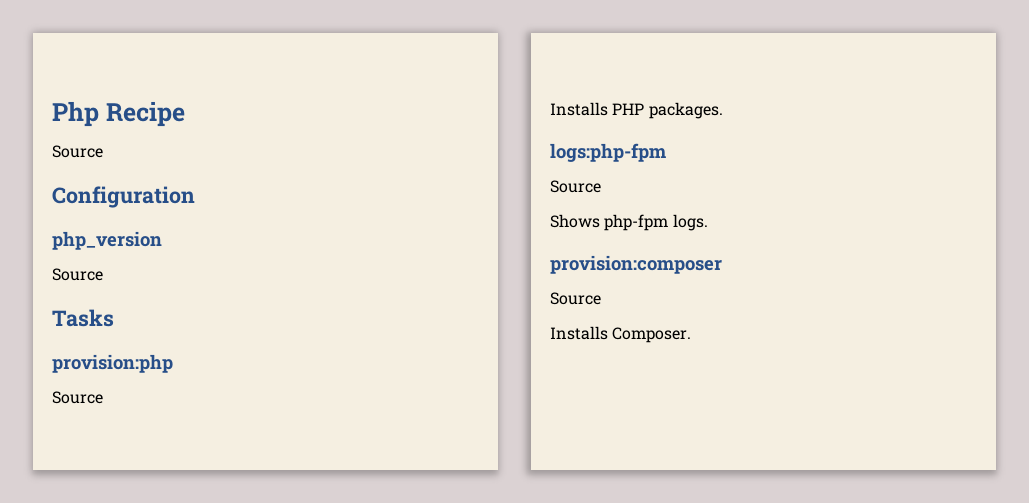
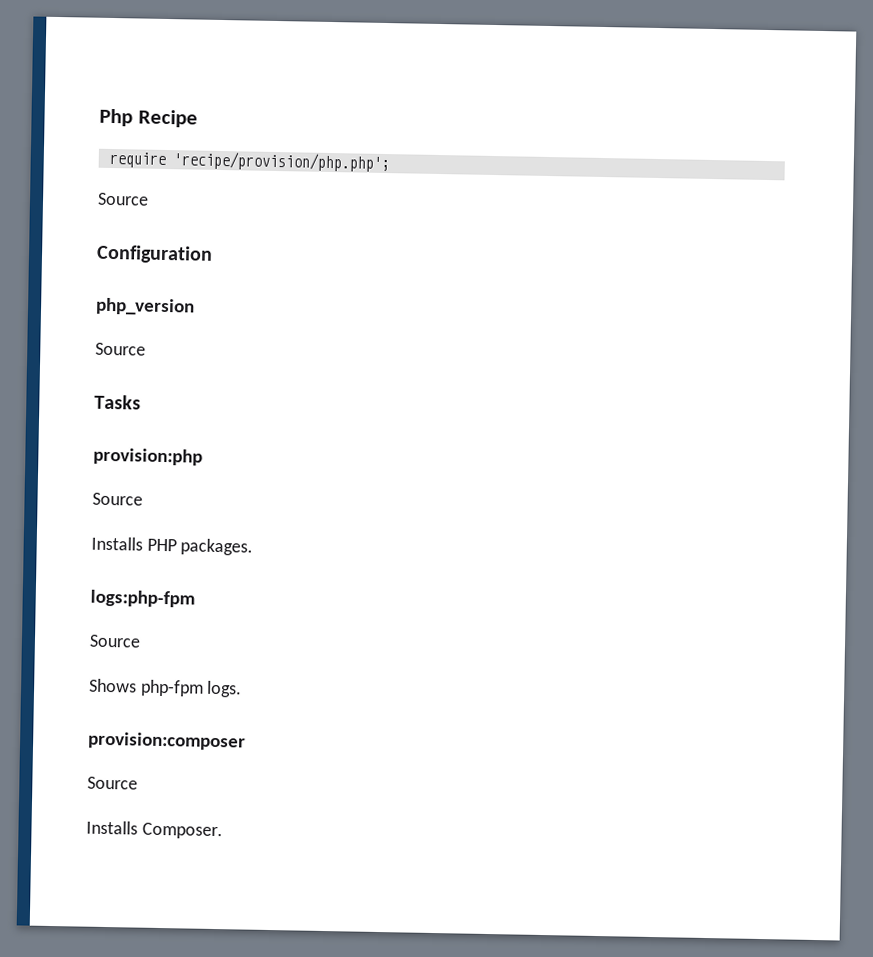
+ require 'recipe/provision/php.php';

